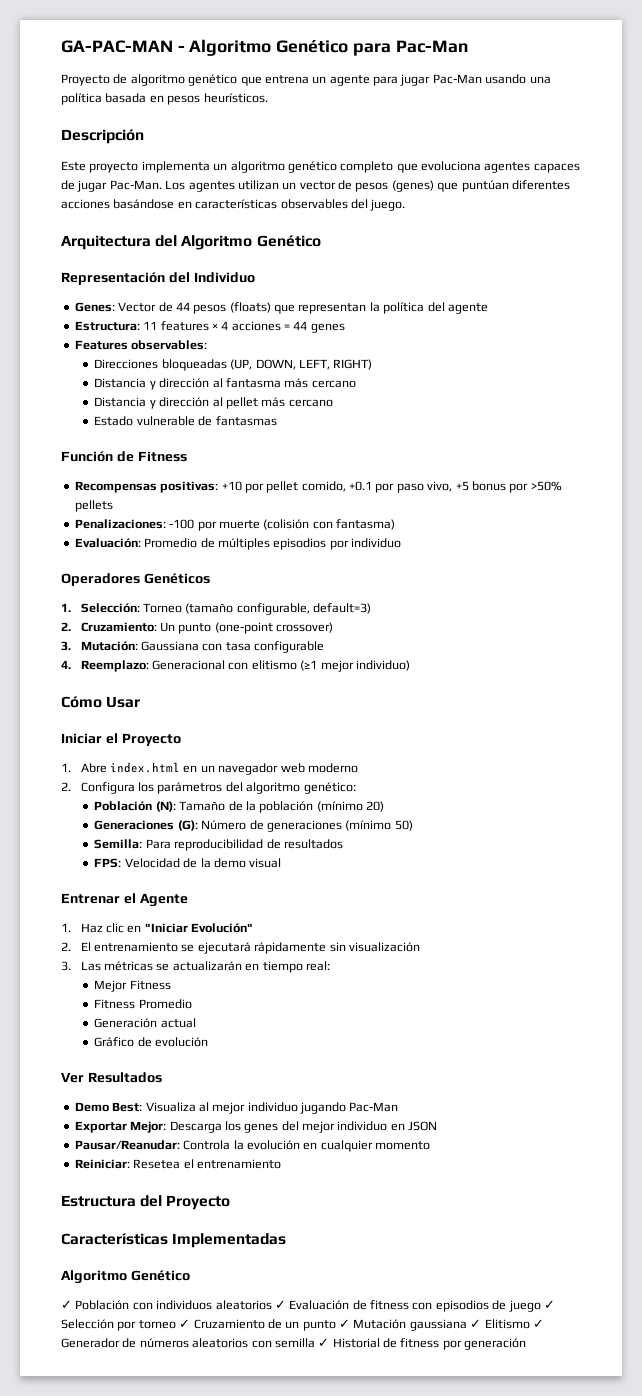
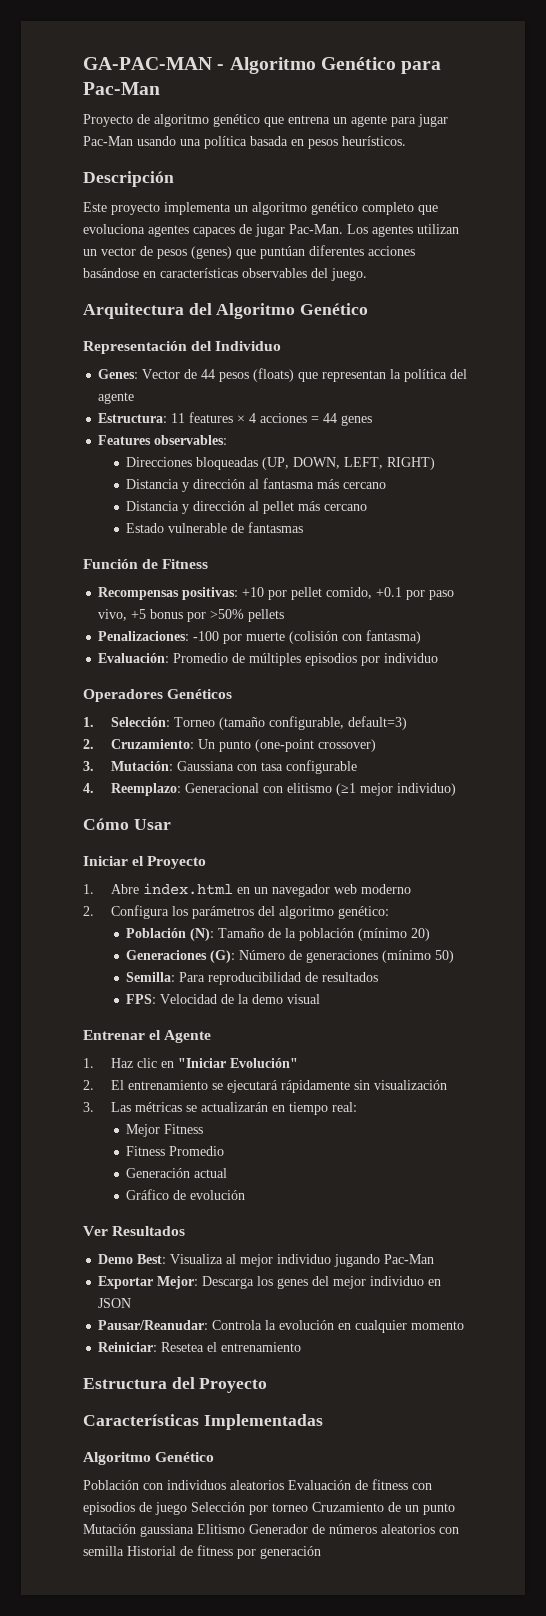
- ✓ Población con individuos aleatorios ✓ Evaluación de fitness con episodios de juego ✓ Selección por torneo ✓ Cruzamiento de un punto ✓ Mutación gaussiana ✓ Elitismo ✓ Generador de números aleatorios con semilla ✓ Historial de fitness por generación
+ Población con individuos aleatorios Evaluación de fitness con episodios de juego Selección por torneo Cruzamiento de un punto Mutación gaussiana Elitismo Generador de números aleatorios con semilla Historial de fitness por generación

